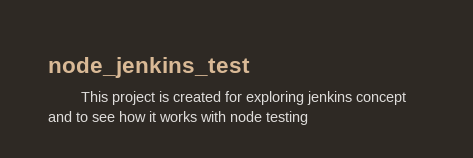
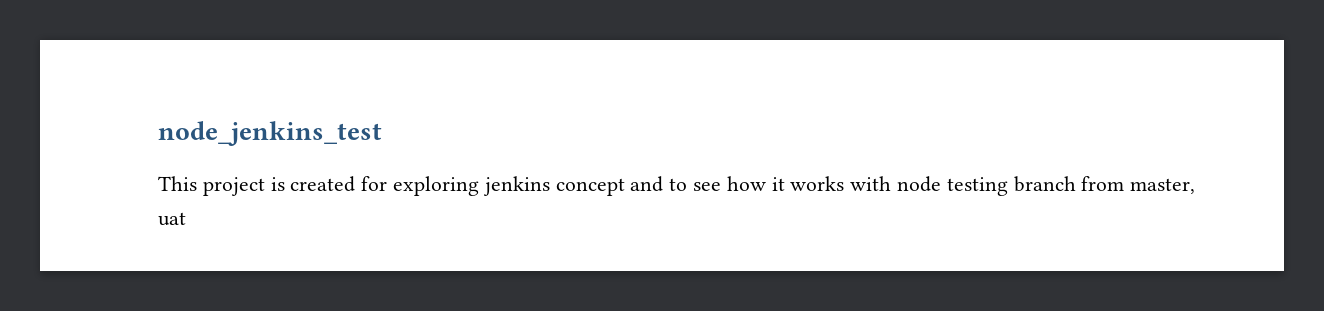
- This project is created for exploring jenkins concept and to see how it works with node testing
+ This project is created for exploring jenkins concept and to see how it works with node testing branch from master, uat

